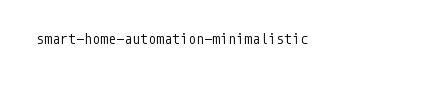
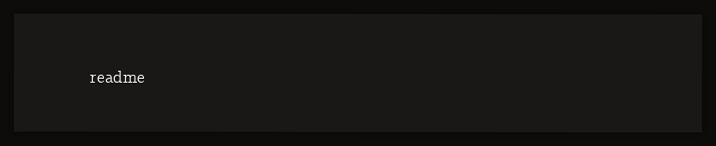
- smart-home-automation-minimalistic
+ readme

